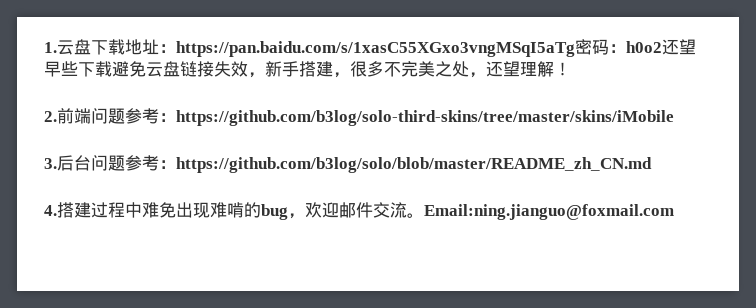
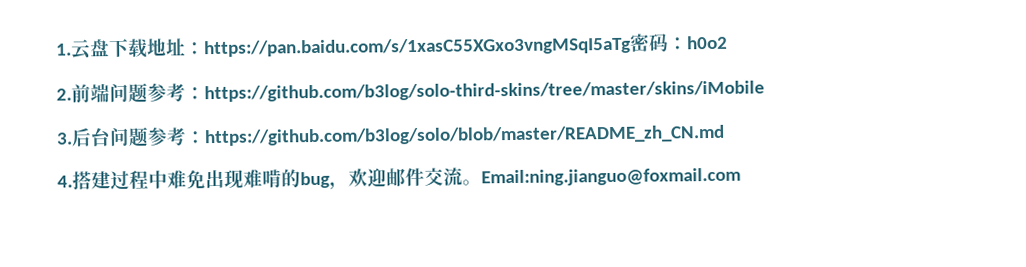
- 1.云盘下载地址：https://pan.baidu.com/s/1xasC55XGxo3vngMSqI5aTg密码：h0o2还望早些下载避免云盘链接失效，新手搭建，很多不完美之处，还望理解！
+ 1.云盘下载地址：https://pan.baidu.com/s/1xasC55XGxo3vngMSqI5aTg密码：h0o2

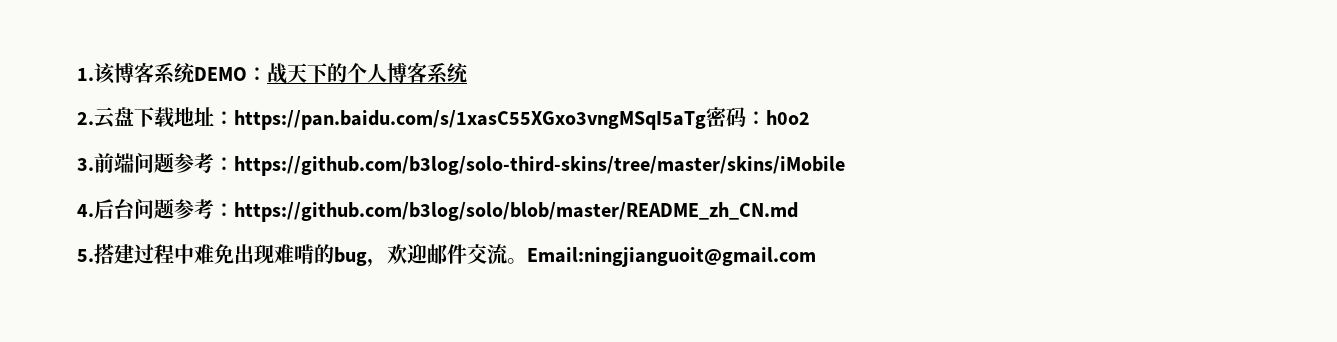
- 1.云盘下载地址：https://pan.baidu.com/s/1xasC55XGxo3vngMSqI5aTg密码：h0o2
+ 1.该博客系统DEMO：战天下的个人博客系统
+ 2.云盘下载地址：https://pan.baidu.com/s/1xasC55XGxo3vngMSqI5aTg密码：h0o2
- 2.前端问题参考：https://github.com/b3log/solo-third-skins/tree/master/skins/iMobile
+ 3.前端问题参考：https://github.com/b3log/solo-third-skins/tree/master/skins/iMobile
- 3.后台问题参考：https://github.com/b3log/solo/blob/master/README_zh_CN.md
+ 4.后台问题参考：https://github.com/b3log/solo/blob/master/README_zh_CN.md
- 4.搭建过程中难免出现难啃的bug，欢迎邮件交流。
+ 5.搭建过程中难免出现难啃的bug，欢迎邮件交流。
- Email:ning.jianguo@foxmail.com
+ Email:ningjianguoit@gmail.com

